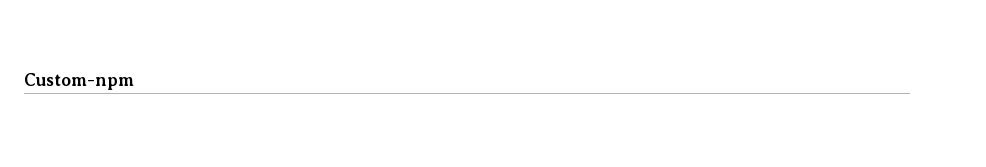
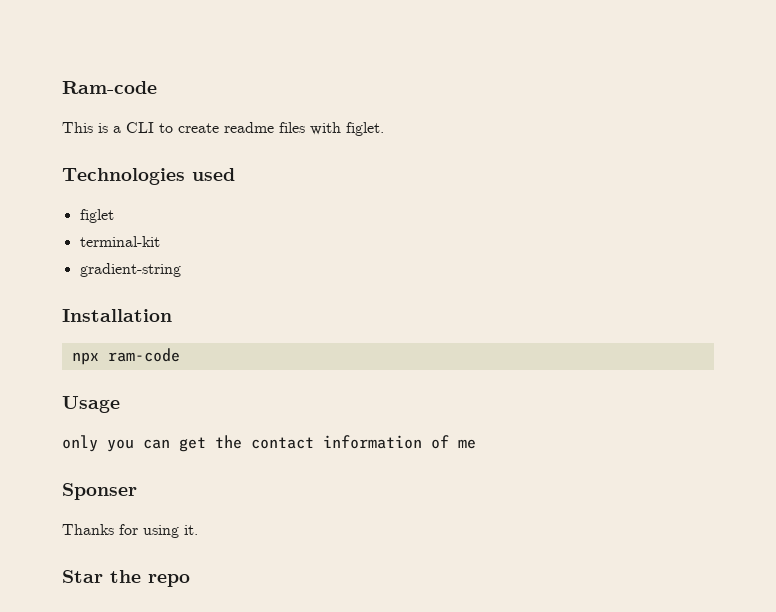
- Custom-npm
+ Ram-code
+ This is a CLI to create readme files with figlet.
+ Technologies used
+ figlet
+ terminal-kit
+ gradient-string
+ Installation
+ npx ram-code
+ Usage
+ only you can get the contact information of me
+ Sponser
+ Thanks for using it.
+ Star the repo

